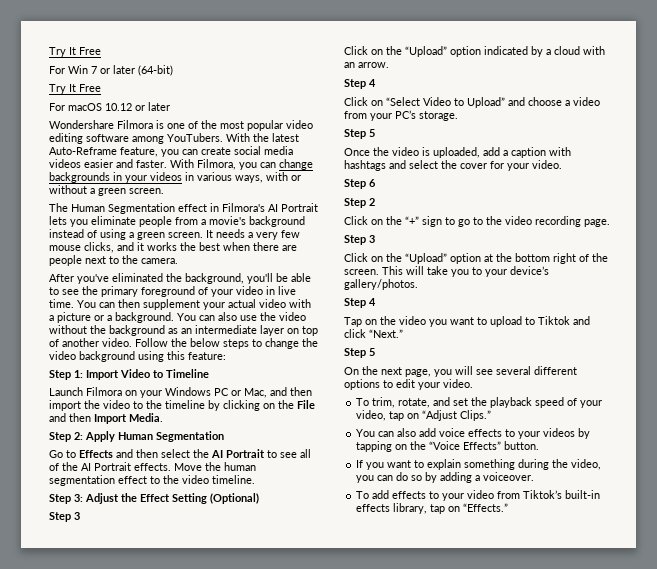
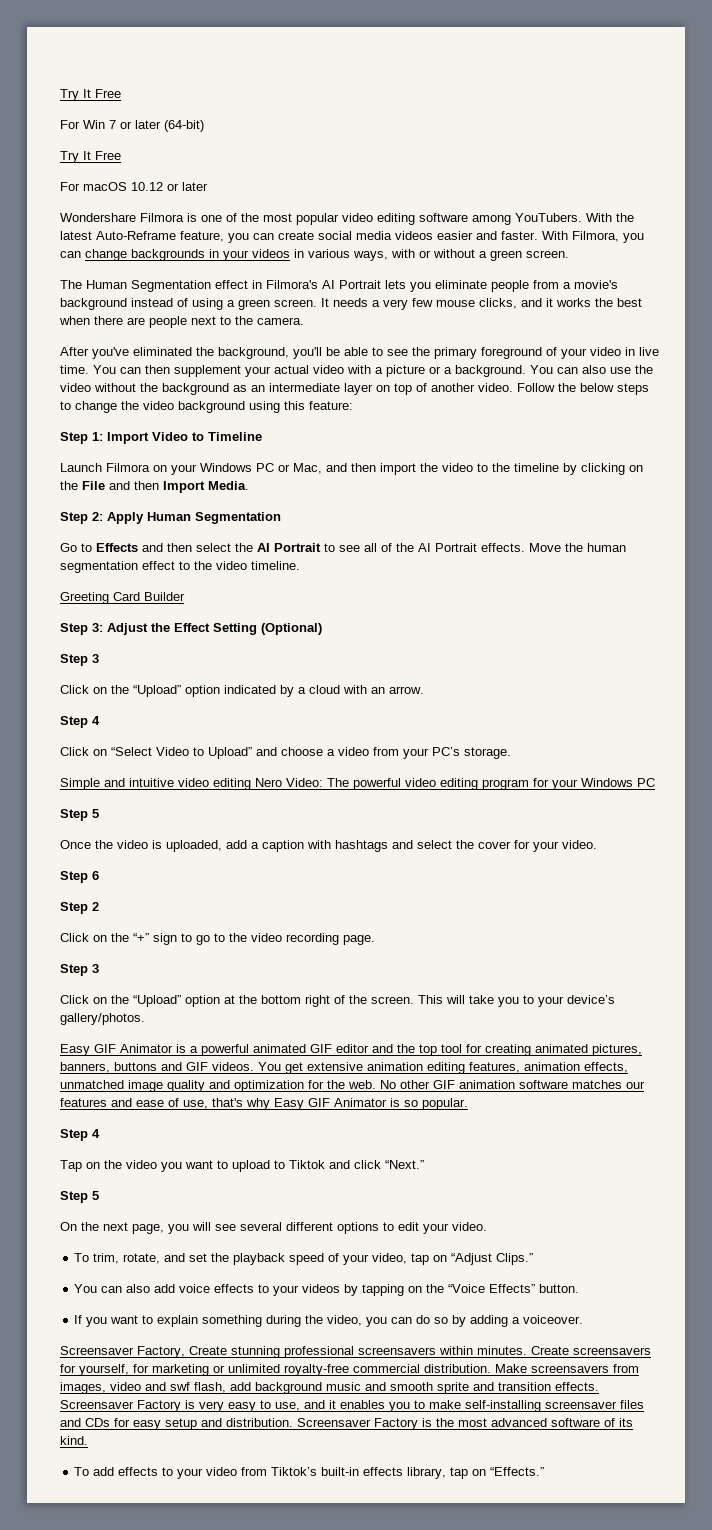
+ Greeting Card Builder
+ Simple and intuitive video editing Nero Video: The powerful video editing program for your Windows PC
+ Easy GIF Animator is a powerful animated GIF editor and the top tool for creating animated pictures, banners, buttons and GIF videos. You get extensive animation editing features, animation effects, unmatched image quality and optimization for the web. No other GIF animation software matches our features and ease of use, that's why Easy GIF Animator is so popular.
+ Screensaver Factory, Create stunning professional screensavers within minutes. Create screensavers for yourself, for marketing or unlimited royalty-free commercial distribution. Make screensavers from images, video and swf flash, add background music and smooth sprite and transition effects. Screensaver Factory is very easy to use, and it enables you to make self-installing screensaver files and CDs for easy setup and distribution. Screensaver Factory is the most advanced software of its kind.

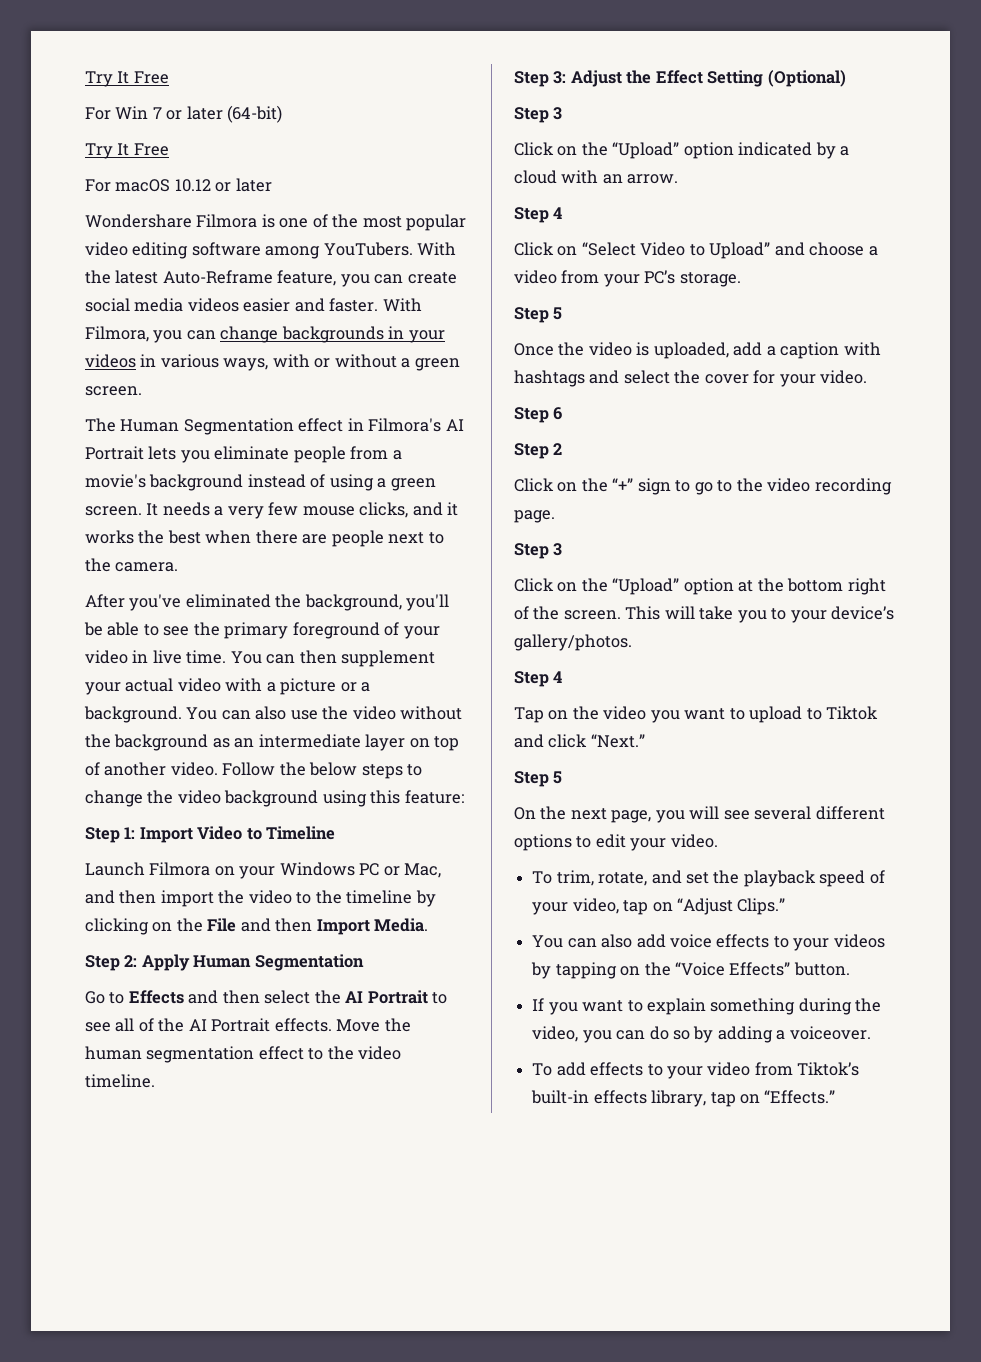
- Greeting Card Builder
- Simple and intuitive video editing Nero Video: The powerful video editing program for your Windows PC
- Easy GIF Animator is a powerful animated GIF editor and the top tool for creating animated pictures, banners, buttons and GIF videos. You get extensive animation editing features, animation effects, unmatched image quality and optimization for the web. No other GIF animation software matches our features and ease of use, that's why Easy GIF Animator is so popular.
- Screensaver Factory, Create stunning professional screensavers within minutes. Create screensavers for yourself, for marketing or unlimited royalty-free commercial distribution. Make screensavers from images, video and swf flash, add background music and smooth sprite and transition effects. Screensaver Factory is very easy to use, and it enables you to make self-installing screensaver files and CDs for easy setup and distribution. Screensaver Factory is the most advanced software of its kind.

